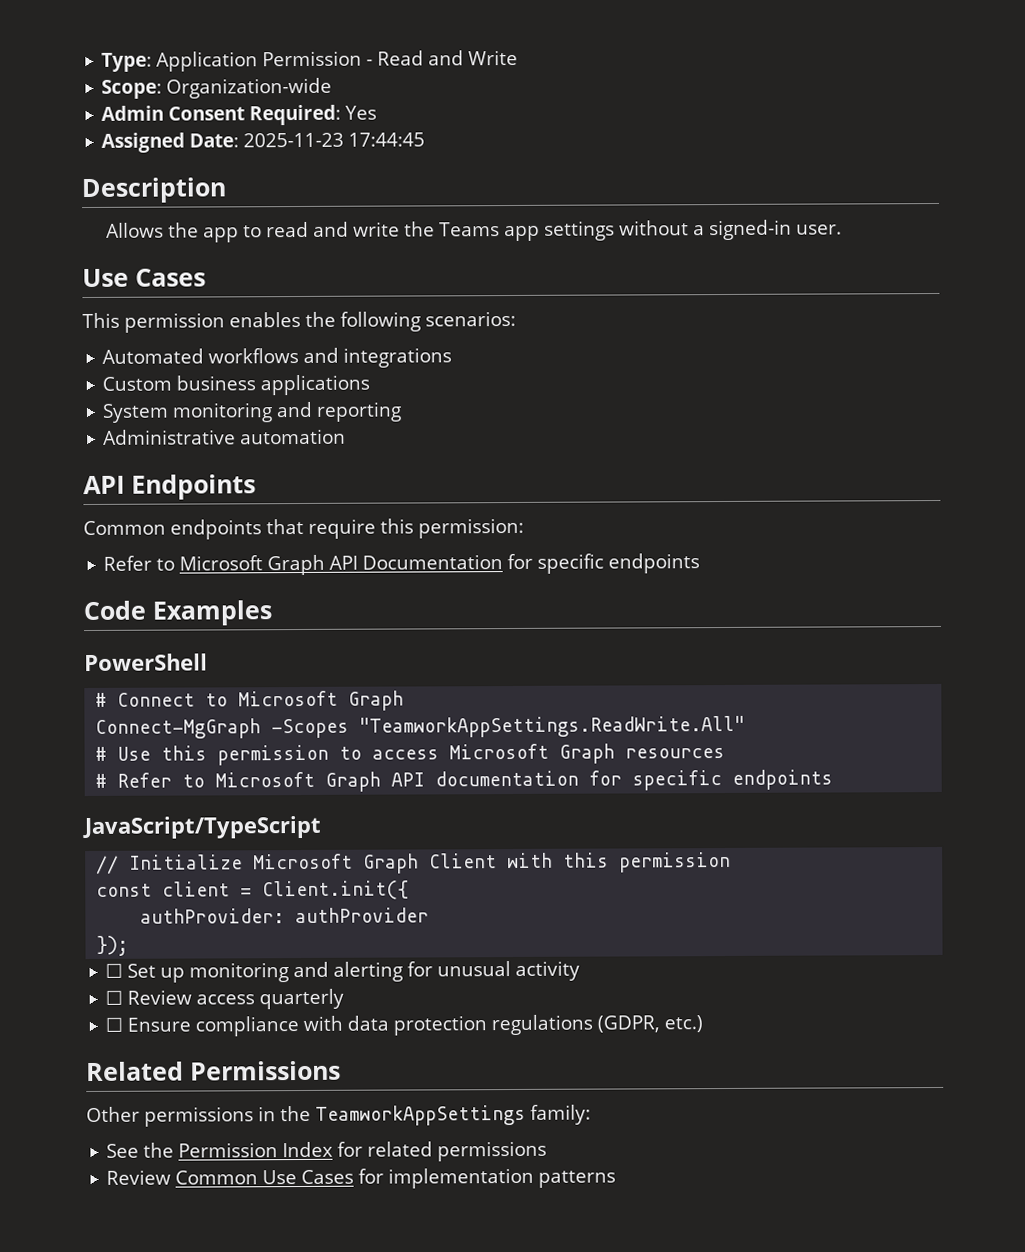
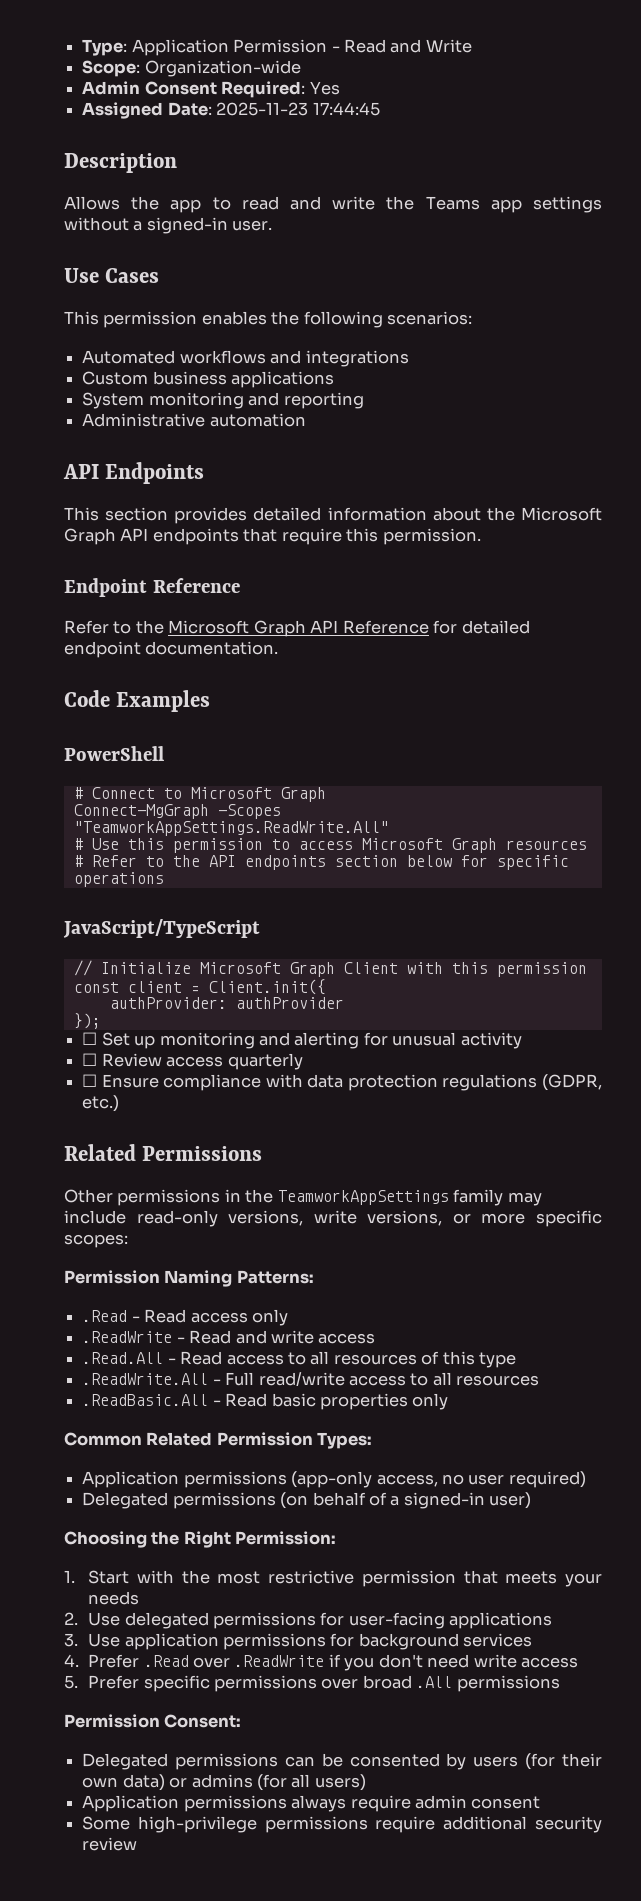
- Common endpoints that require this permission:
- Refer to Microsoft Graph API Documentation for specific endpoints
+ This section provides detailed information about the Microsoft Graph API endpoints that require this permission.
+ Endpoint Reference
+ Refer to the Microsoft Graph API Reference for detailed endpoint documentation.
- # Refer to Microsoft Graph API documentation for specific endpoints
+ # Refer to the API endpoints section below for specific operations
- Other permissions in the TeamworkAppSettings family:
- See the Permission Index for related permissions
- Review Common Use Cases for implementation patterns
+ Other permissions in the TeamworkAppSettings family may include read-only versions, write versions, or more specific scopes:
+ Permission Naming Patterns:
+ .Read - Read access only
+ .ReadWrite - Read and write access
+ .Read.All - Read access to all resources of this type
+ .ReadWrite.All - Full read/write access to all resources
+ .ReadBasic.All - Read basic properties only
+ Common Related Permission Types:
+ Application permissions (app-only access, no user required)
+ Delegated permissions (on behalf of a signed-in user)
+ Choosing the Right Permission:
+ 1. Start with the most restrictive permission that meets your needs
+ 2. Use delegated permissions for user-facing applications
+ 3. Use application permissions for background services
+ 4. Prefer .Read over .ReadWrite if you don't need write access
+ 5. Prefer specific permissions over broad .All permissions
+ Permission Consent:
+ Delegated permissions can be consented by users (for their own data) or admins (for all users)
+ Application permissions always require admin consent
+ Some high-privilege permissions require additional security review

